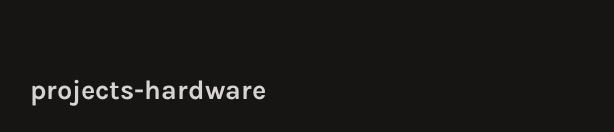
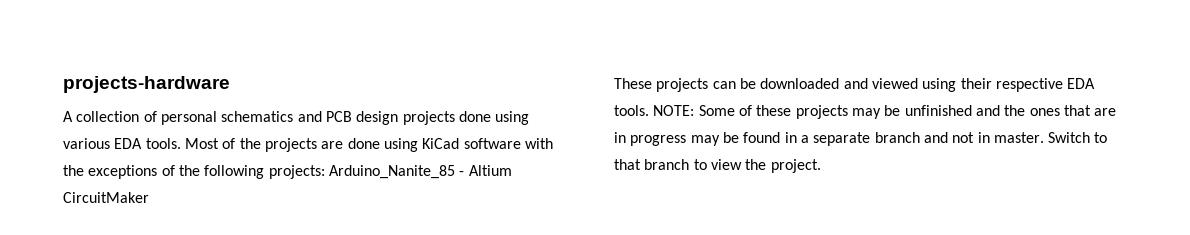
+ A collection of personal schematics and PCB design projects done using various EDA tools. Most of the projects are done using KiCad software with the exceptions of the following projects: Arduino_Nanite_85 - Altium CircuitMaker
+ These projects can be downloaded and viewed using their respective EDA tools. NOTE: Some of these projects may be unfinished and the ones that are in progress may be found in a separate branch and not in master. Switch to that branch to view the project.

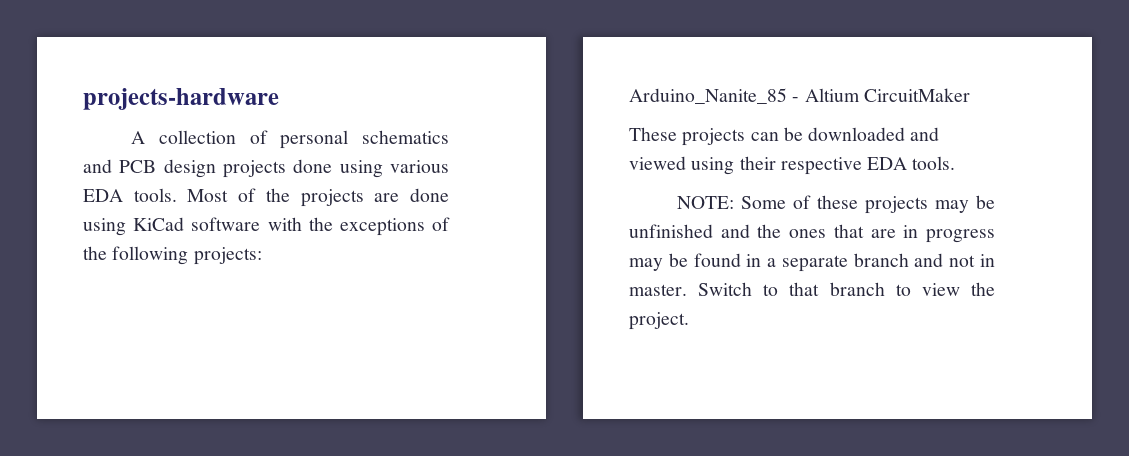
- Most of the projects are done using KiCad software with the exceptions of the following projects: Arduino_Nanite_85 - Altium CircuitMaker
+ Most of the projects are done using KiCad software with the exceptions of the following projects:
+ Arduino_Nanite_85 - Altium CircuitMaker
- These projects can be downloaded and viewed using their respective EDA tools. NOTE: Some of these projects may be unfinished and the ones that are in progress may be found in a separate branch and not in master.
+ These projects can be downloaded and viewed using their respective EDA tools.
+ NOTE: Some of these projects may be unfinished and the ones that are in progress may be found in a separate branch and not in master.

